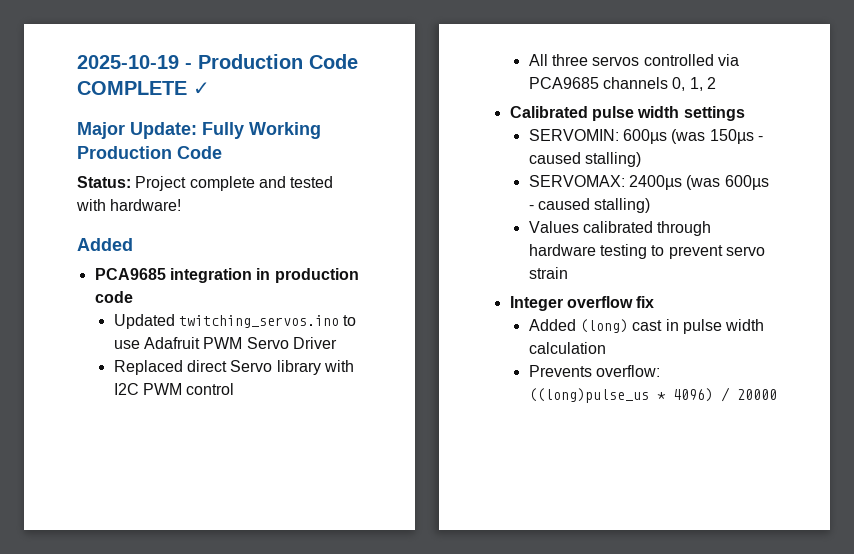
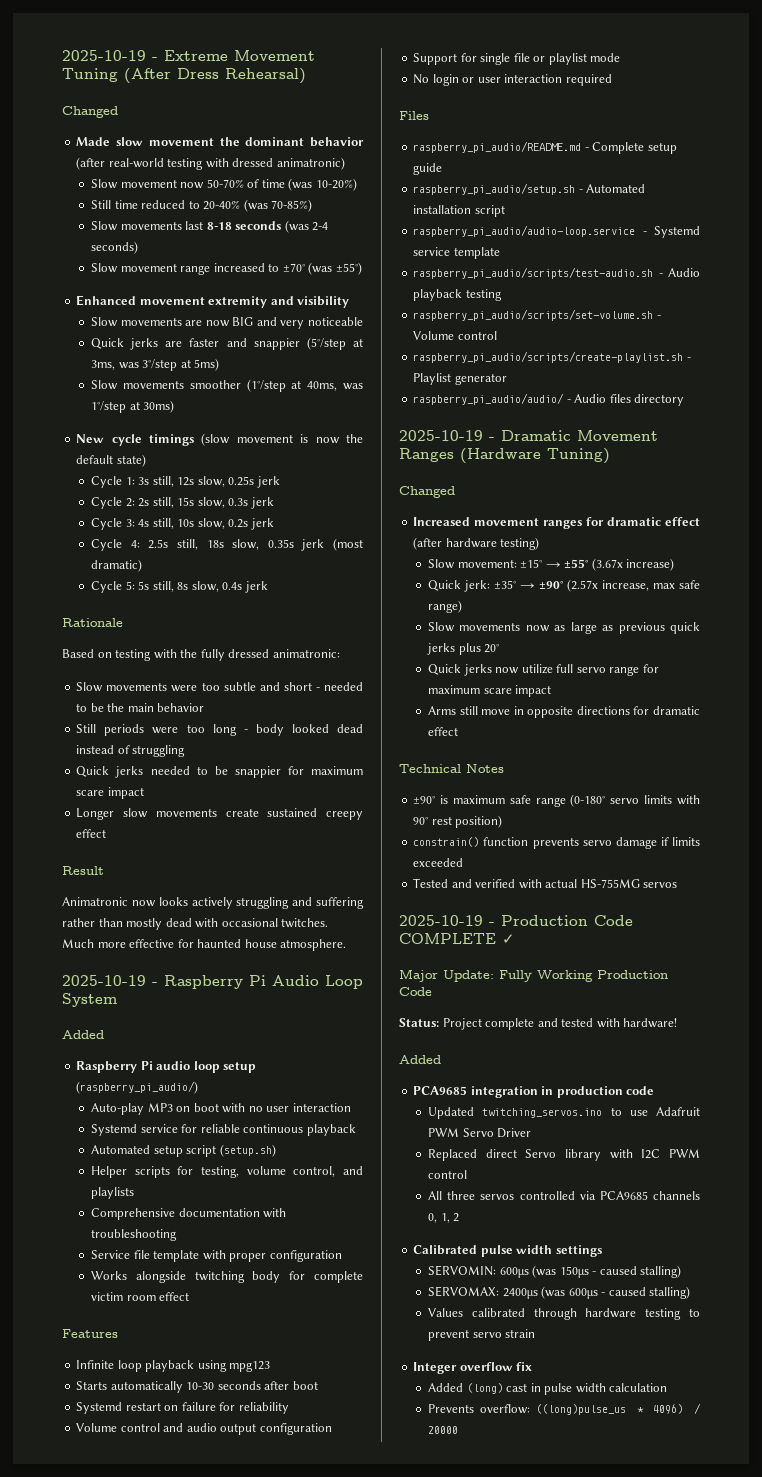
+ 2025-10-19 - Extreme Movement Tuning (After Dress Rehearsal)
+ Changed
+ Made slow movement the dominant behavior (after real-world testing with dressed animatronic)
+ Slow movement now 50-70% of time (was 10-20%)
+ Still time reduced to 20-40% (was 70-85%)
+ Slow movements last 8-18 seconds (was 2-4 seconds)
+ Slow movement range increased to ±70° (was ±55°)
+ Enhanced movement extremity and visibility
+ Slow movements are now BIG and very noticeable
+ Quick jerks are faster and snappier (5°/step at 3ms, was 3°/step at 5ms)
+ Slow movements smoother (1°/step at 40ms, was 1°/step at 30ms)
+ New cycle timings (slow movement is now the default state)
+ Cycle 1: 3s still, 12s slow, 0.25s jerk
+ Cycle 2: 2s still, 15s slow, 0.3s jerk
+ Cycle 3: 4s still, 10s slow, 0.2s jerk
+ Cycle 4: 2.5s still, 18s slow, 0.35s jerk (most dramatic)
+ Cycle 5: 5s still, 8s slow, 0.4s jerk
+ Rationale
+ Based on testing with the fully dressed animatronic:
+ Slow movements were too subtle and short - needed to be the main behavior
+ Still periods were too long - body looked dead instead of struggling
+ Quick jerks needed to be snappier for maximum scare impact
+ Longer slow movements create sustained creepy effect
+ Result
+ Animatronic now looks actively struggling and suffering rather than mostly dead with occasional twitches. Much more effective for haunted house atmosphere.
+ 2025-10-19 - Raspberry Pi Audio Loop System
+ Added
+ Raspberry Pi audio loop setup (raspberry_pi_audio/)
+ Auto-play MP3 on boot with no user interaction
+ Systemd service for reliable continuous playback
+ Automated setup script (setup.sh)
+ Helper scripts for testing, volume control, and playlists
+ Comprehensive documentation with troubleshooting
+ Service file template with proper configuration
+ Works alongside twitching body for complete victim room effect
+ Features
+ Infinite loop playback using mpg123
+ Starts automatically 10-30 seconds after boot
+ Systemd restart on failure for reliability
+ Volume control and audio output configuration
+ Support for single file or playlist mode
+ No login or user interaction required
+ Files
+ raspberry_pi_audio/README.md - Complete setup guide
+ raspberry_pi_audio/setup.sh - Automated installation script
+ raspberry_pi_audio/audio-loop.service - Systemd service template
+ raspberry_pi_audio/scripts/test-audio.sh - Audio playback testing
+ raspberry_pi_audio/scripts/set-volume.sh - Volume control
+ raspberry_pi_audio/scripts/create-playlist.sh - Playlist generator
+ raspberry_pi_audio/audio/ - Audio files directory
+ 2025-10-19 - Dramatic Movement Ranges (Hardware Tuning)
+ Changed
+ Increased movement ranges for dramatic effect (after hardware testing)
+ Slow movement: ±15° → ±55° (3.67x increase)
+ Quick jerk: ±35° → ±90° (2.57x increase, max safe range)
+ Slow movements now as large as previous quick jerks plus 20°
+ Quick jerks now utilize full servo range for maximum scare impact
+ Arms still move in opposite directions for dramatic effect
+ Technical Notes
+ ±90° is maximum safe range (0-180° servo limits with 90° rest position)
+ constrain() function prevents servo damage if limits exceeded
+ Tested and verified with actual HS-755MG servos

